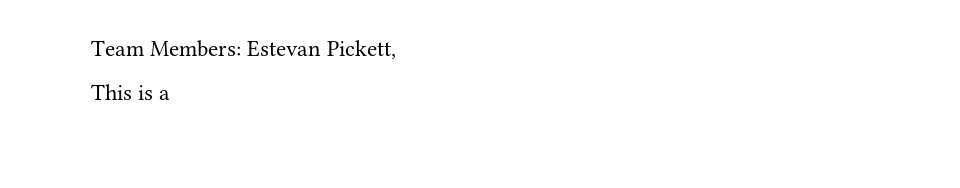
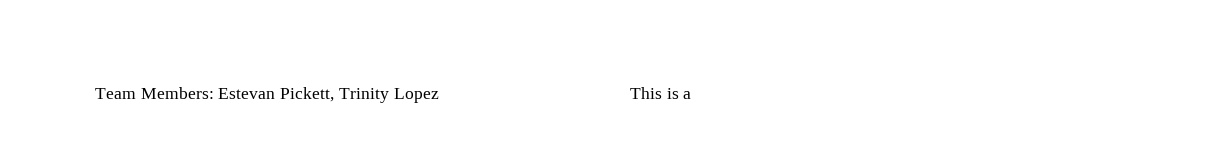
- Team Members: Estevan Pickett,
+ Team Members: Estevan Pickett, Trinity Lopez

